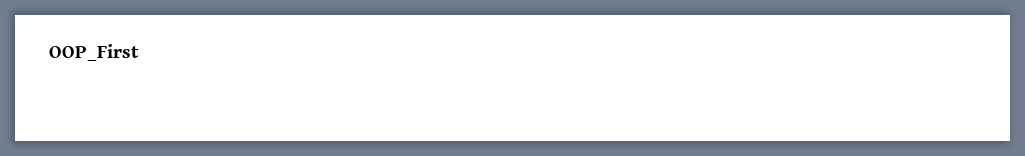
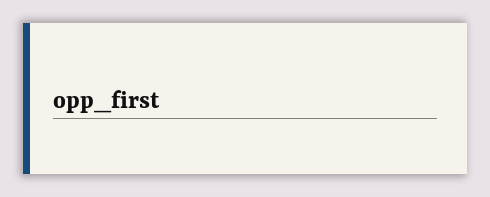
- OOP_First
+ opp_first

